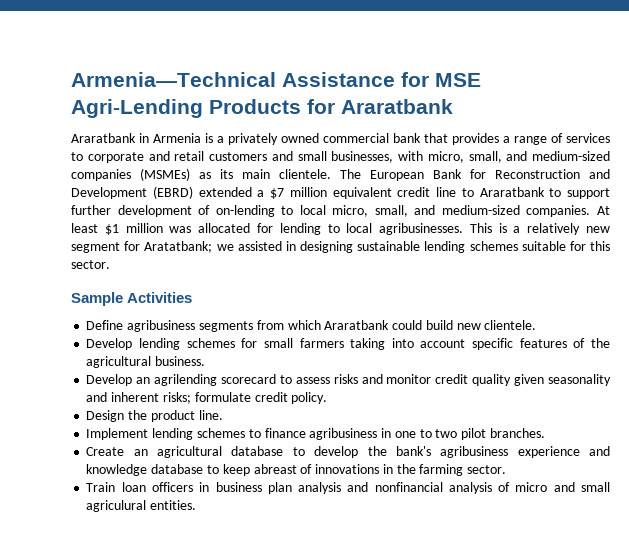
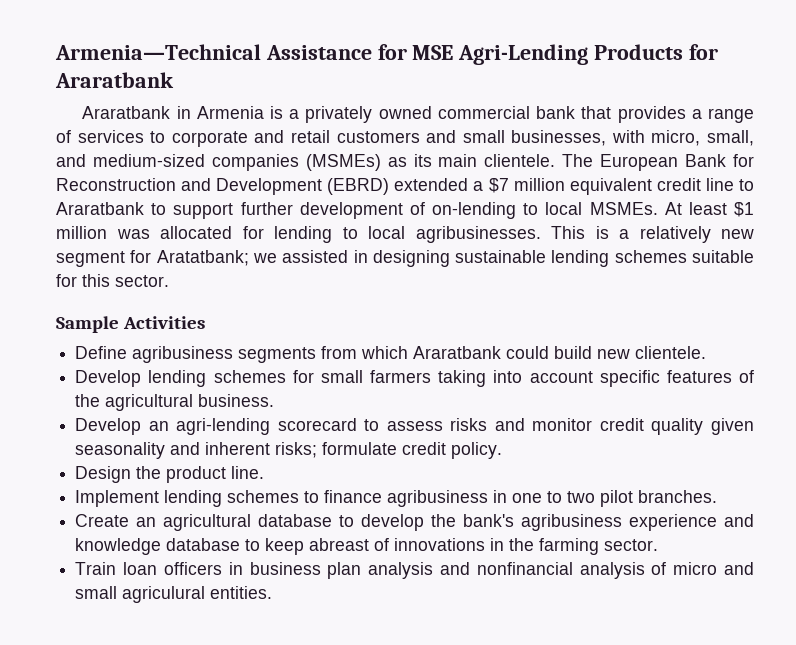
- The European Bank for Reconstruction and Development (EBRD) extended a $7 million equivalent credit line to Araratbank to support further development of on-lending to local micro, small, and medium-sized companies.
+ The European Bank for Reconstruction and Development (EBRD) extended a $7 million equivalent credit line to Araratbank to support further development of on-lending to local MSMEs.
- Develop an agrilending scorecard to assess risks and monitor credit quality given seasonality and inherent risks; formulate credit policy.
+ Develop an agri-lending scorecard to assess risks and monitor credit quality given seasonality and inherent risks; formulate credit policy.

